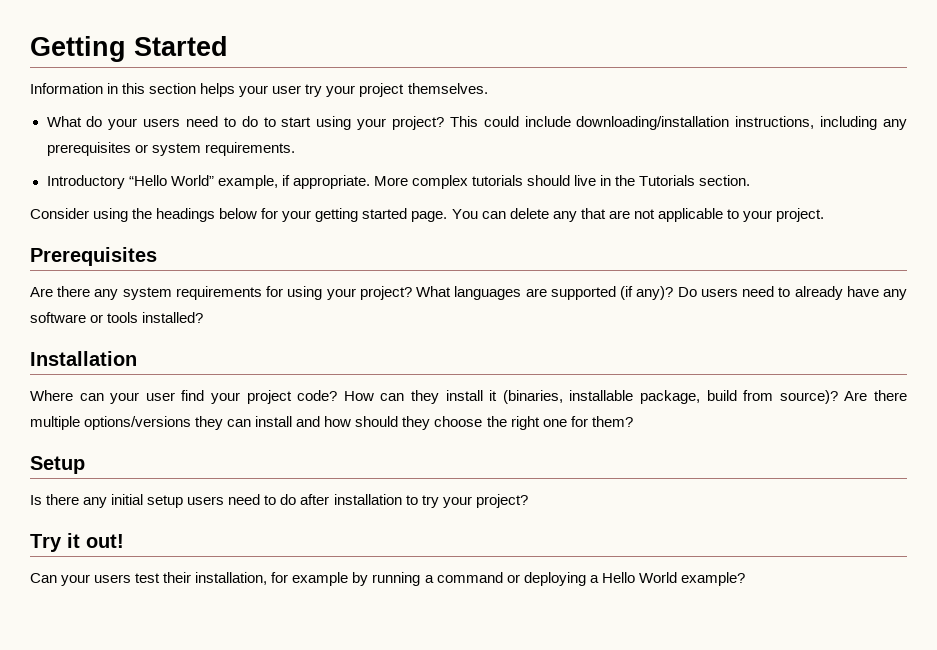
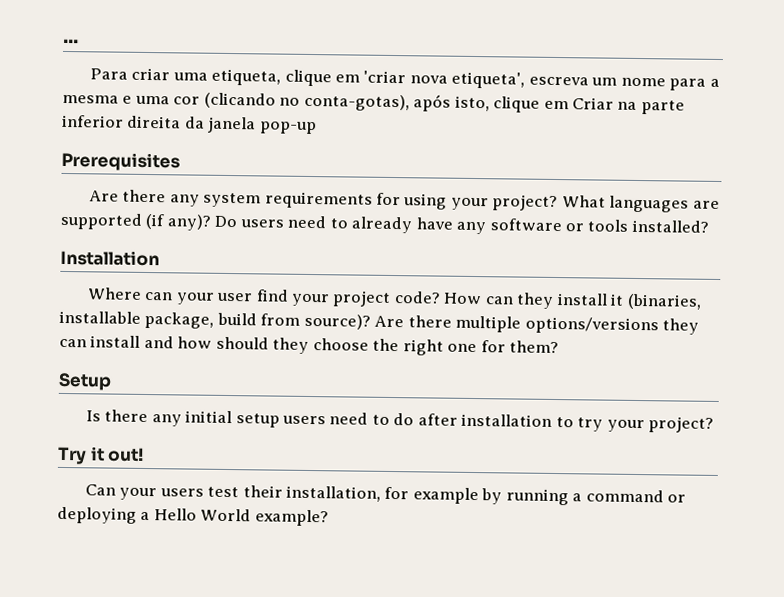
- Getting Started
- Information in this section helps your user try your project themselves.
- What do your users need to do to start using your project? This could include downloading/installation instructions, including any prerequisites or system requirements.
- Introductory “Hello World” example, if appropriate. More complex tutorials should live in the Tutorials section.
- Consider using the headings below for your getting started page. You can delete any that are not applicable to your project.
+ ...
+ Para criar uma etiqueta, clique em 'criar nova etiqueta', escreva um nome para a mesma e uma cor (clicando no conta-gotas), após isto, clique em Criar na parte inferior direita da janela pop-up

